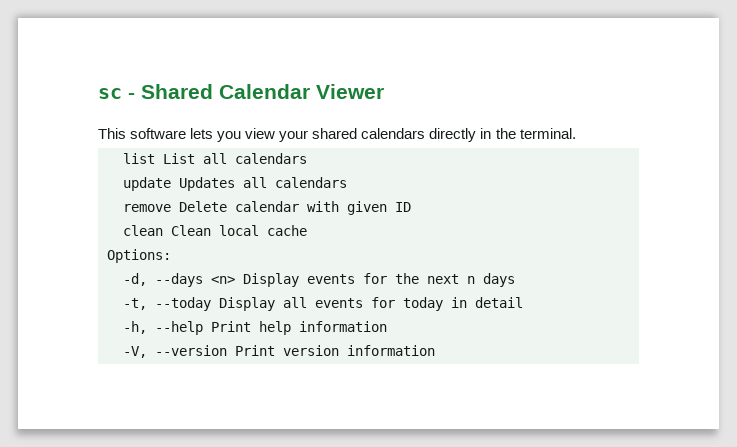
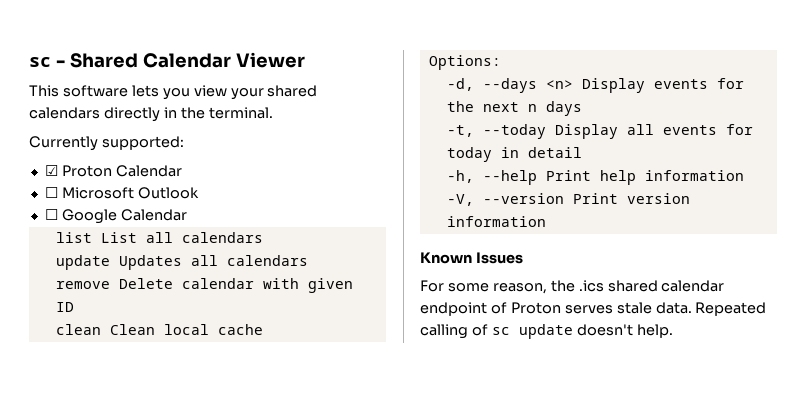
+ Currently supported:
+ ☑ Proton Calendar
+ ☐ Microsoft Outlook
+ ☐ Google Calendar
+ Known Issues
+ For some reason, the .ics shared calendar endpoint of Proton serves stale data. Repeated calling of sc update doesn't help.

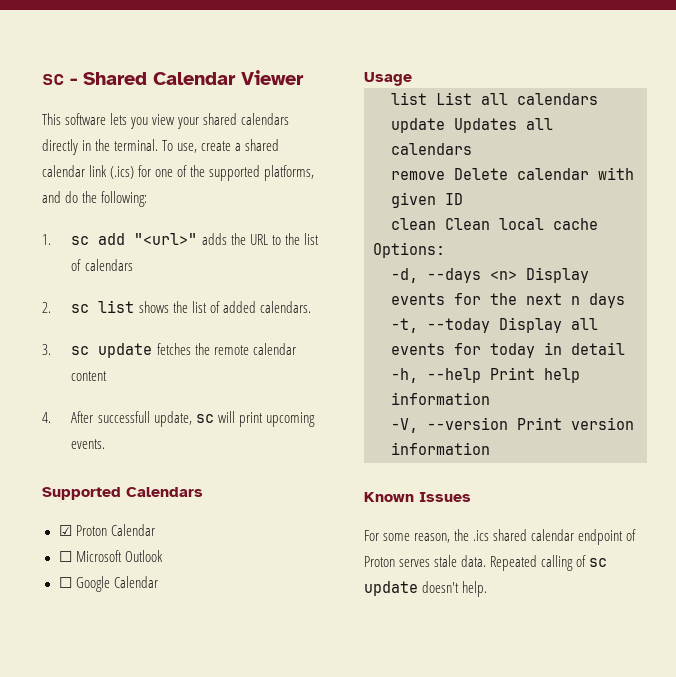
- This software lets you view your shared calendars directly in the terminal.
- Currently supported:
+ This software lets you view your shared calendars directly in the terminal. To use, create a shared calendar link (.ics) for one of the supported platforms, and do the following:
+ 1. sc add "<url>" adds the URL to the list of calendars
+ 2. sc list shows the list of added calendars.
+ 3. sc update fetches the remote calendar content
+ 4. After successfull update, sc will print upcoming events.
+ Supported Calendars
+ Usage

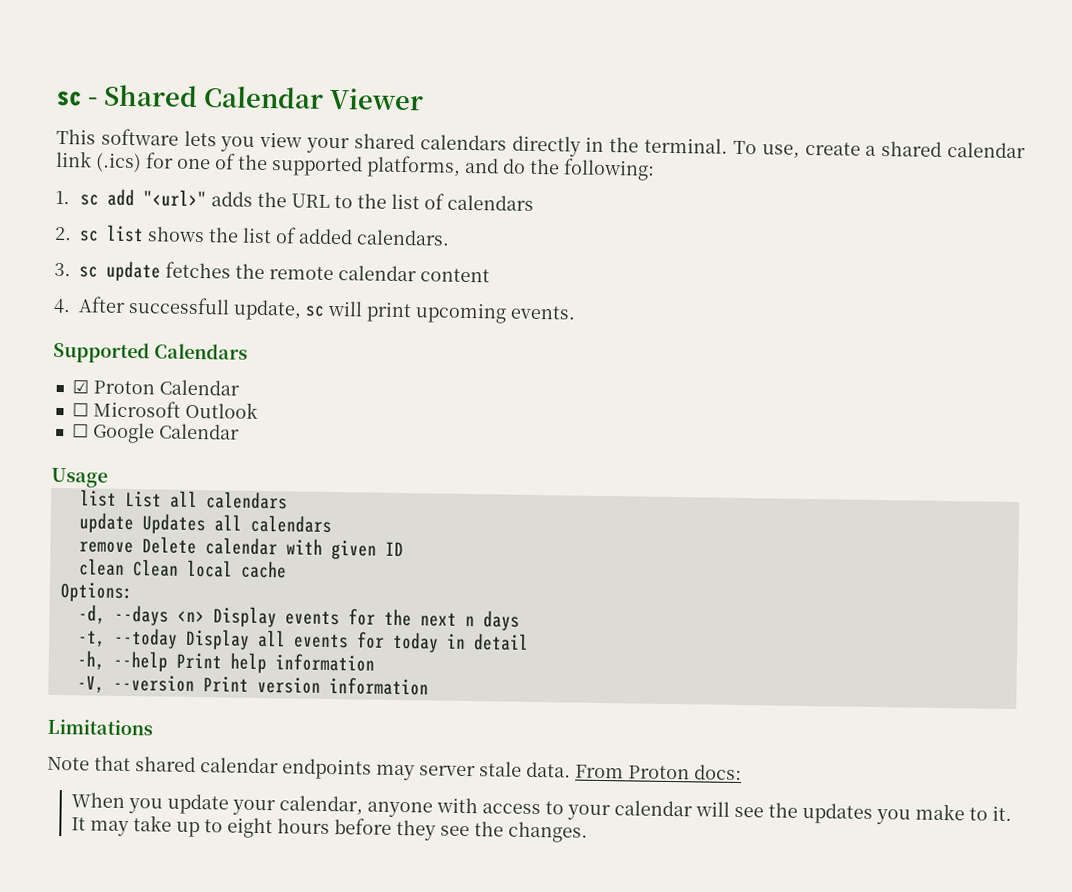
- Known Issues
- For some reason, the .ics shared calendar endpoint of Proton serves stale data. Repeated calling of sc update doesn't help.
+ Limitations
+ Note that shared calendar endpoints may server stale data. From Proton docs:
+ When you update your calendar, anyone with access to your calendar will see the updates you make to it. It may take up to eight hours before they see the changes.

